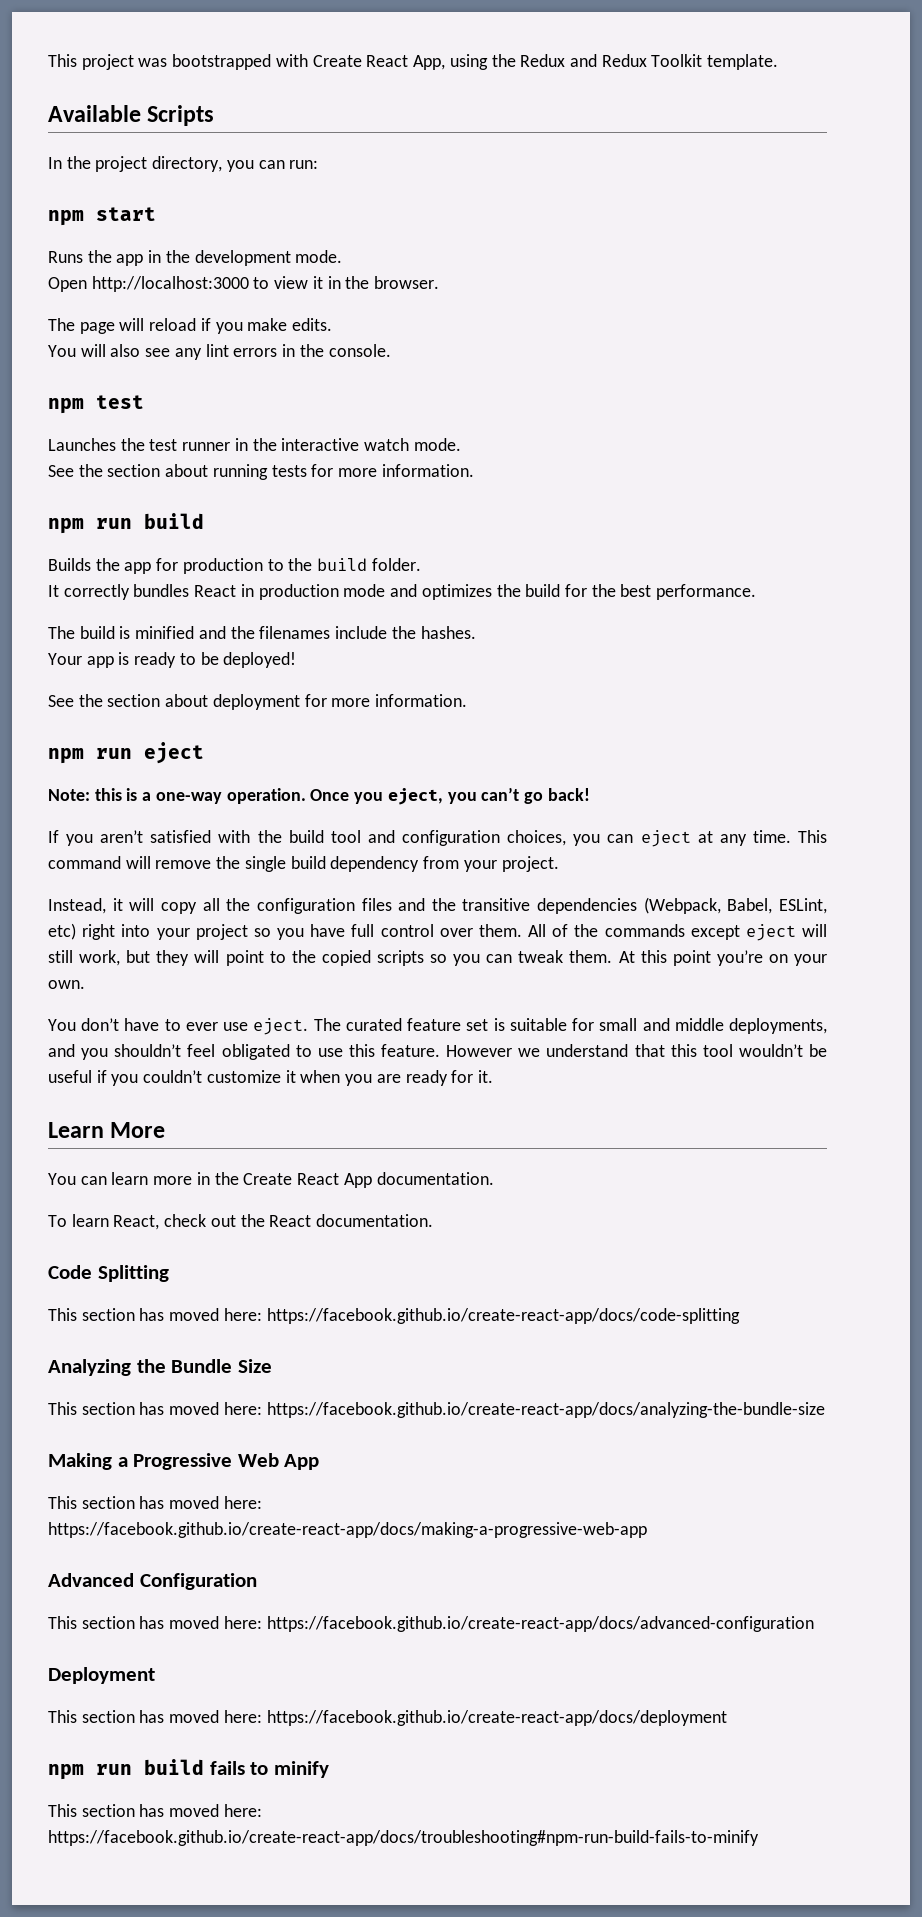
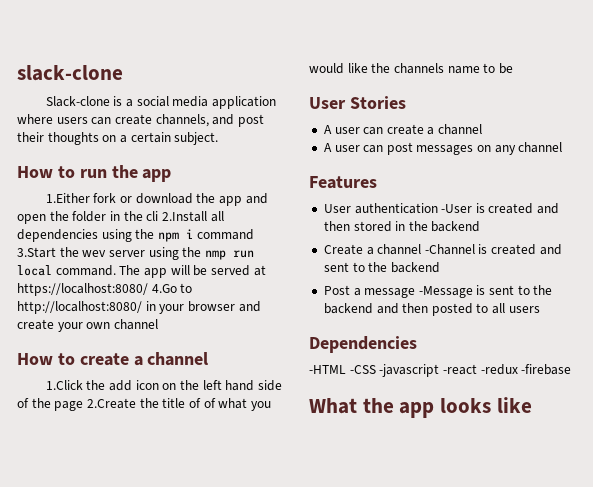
- This project was bootstrapped with Create React App, using the Redux and Redux Toolkit template.
- Available Scripts
- In the project directory, you can run:
- npm start
- Runs the app in the development mode.
- Open http://localhost:3000 to view it in the browser.
- The page will reload if you make edits.
- You will also see any lint errors in the console.
- npm test
- Launches the test runner in the interactive watch mode.
- See the section about running tests for more information.
- npm run build
- Builds the app for production to the build folder.
- It correctly bundles React in production mode and optimizes the build for the best performance.
- The build is minified and the filenames include the hashes.
- Your app is ready to be deployed!
- See the section about deployment for more information.
- npm run eject
- Note: this is a one-way operation. Once you eject, you can’t go back!
- If you aren’t satisfied with the build tool and configuration choices, you can eject at any time. This command will remove the single build dependency from your project.
- Instead, it will copy all the configuration files and the transitive dependencies (Webpack, Babel, ESLint, etc) right into your project so you have full control over them. All of the commands except eject will still work, but they will point to the copied scripts so you can tweak them. At this point you’re on your own.
- You don’t have to ever use eject. The curated feature set is suitable for small and middle deployments, and you shouldn’t feel obligated to use this feature. However we understand that this tool wouldn’t be useful if you couldn’t customize it when you are ready for it.
- Learn More
- You can learn more in the Create React App documentation.
- To learn React, check out the React documentation.
- Code Splitting
- This section has moved here: https://facebook.github.io/create-react-app/docs/code-splitting
- Analyzing the Bundle Size
- This section has moved here: https://facebook.github.io/create-react-app/docs/analyzing-the-bundle-size
- Making a Progressive Web App
- This section has moved here: https://facebook.github.io/create-react-app/docs/making-a-progressive-web-app
- Advanced Configuration
- This section has moved here: https://facebook.github.io/create-react-app/docs/advanced-configuration
- Deployment
- This section has moved here: https://facebook.github.io/create-react-app/docs/deployment
- npm run build fails to minify
- This section has moved here: https://facebook.github.io/create-react-app/docs/troubleshooting#npm-run-build-fails-to-minify
+ slack-clone
+ Slack-clone is a social media application where users can create channels, and post their thoughts on a certain subject.
+ How to run the app
+ 1.Either fork or download the app and open the folder in the cli 2.Install all dependencies using the npm i command 3.Start the wev server using the nmp run local command. The app will be served at https://localhost:8080/ 4.Go to http://localhost:8080/ in your browser and create your own channel
+ How to create a channel
+ 1.Click the add icon on the left hand side of the page 2.Create the title of of what you would like the channels name to be
+ User Stories
+ A user can create a channel
+ A user can post messages on any channel
+ Features
+ User authentication -User is created and then stored in the backend
+ Create a channel -Channel is created and sent to the backend
+ Post a message -Message is sent to the backend and then posted to all users
+ Dependencies
+ -HTML -CSS -javascript -react -redux -firebase
+ What the app looks like

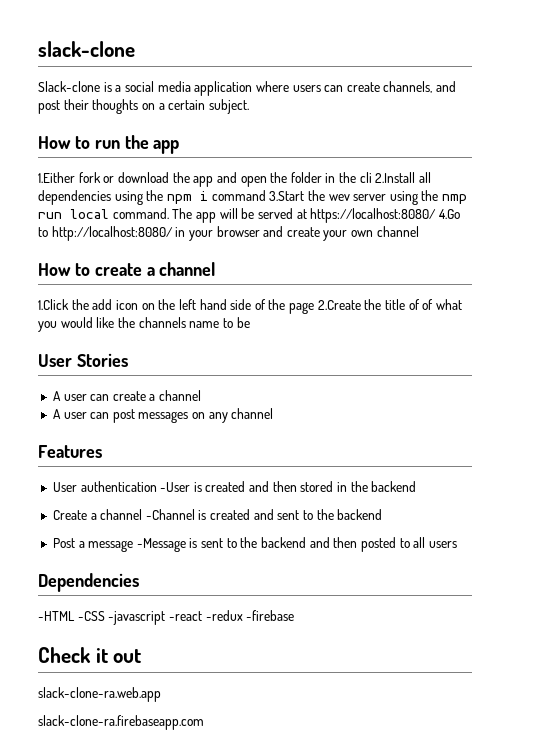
- What the app looks like
+ Check it out
+ slack-clone-ra.web.app
+ slack-clone-ra.firebaseapp.com

